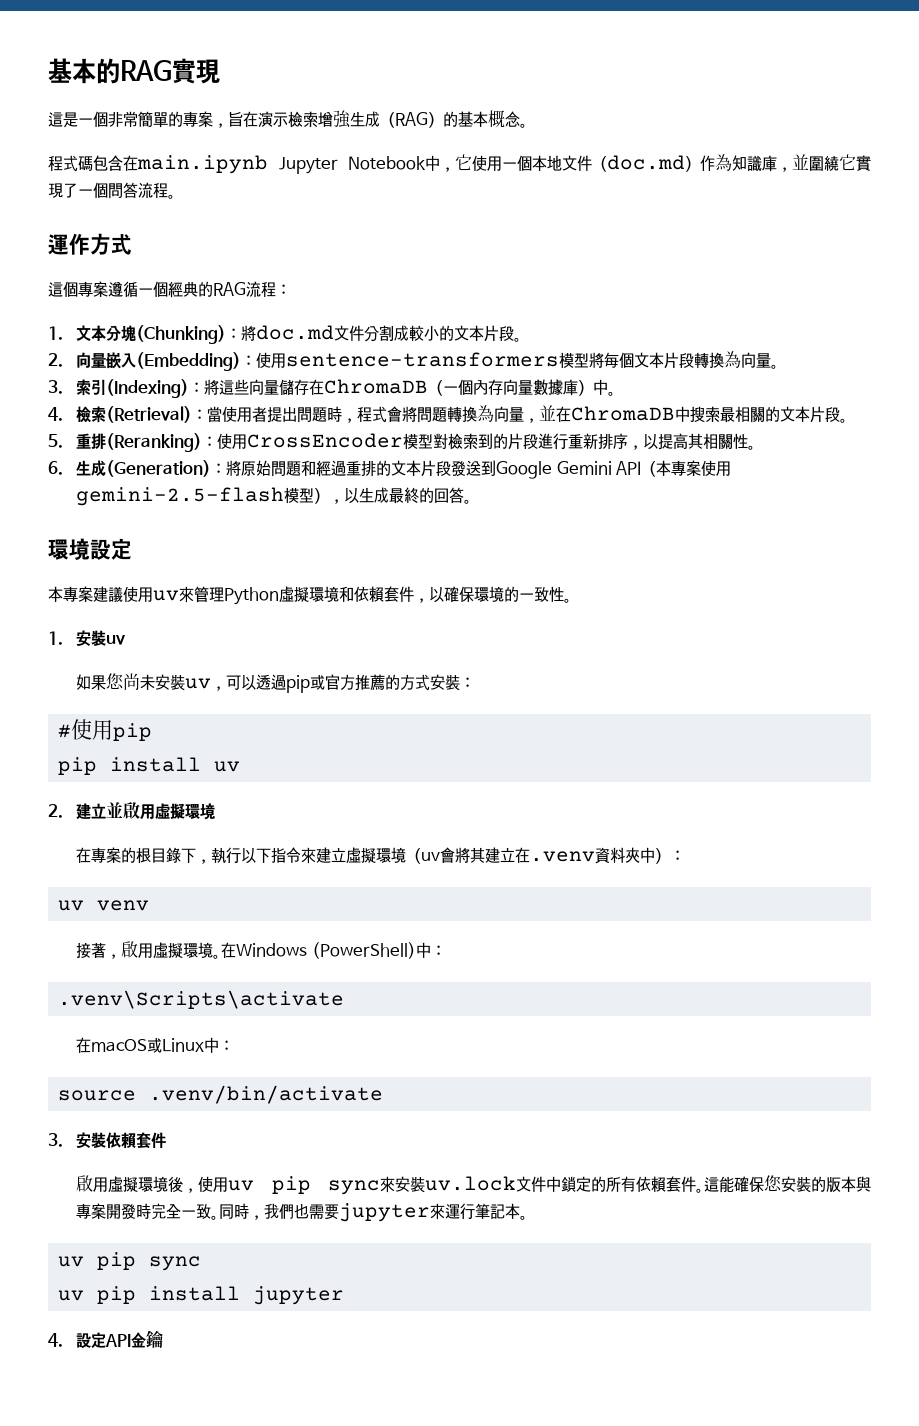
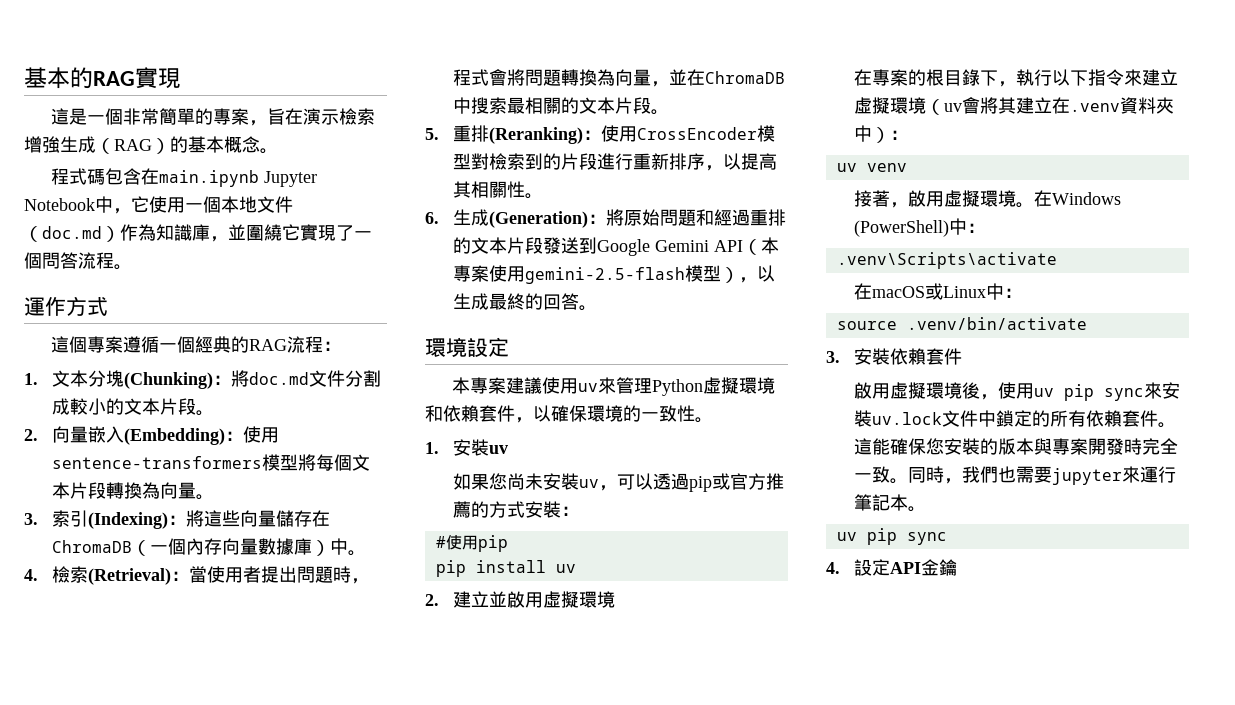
- uv pip install jupyter

